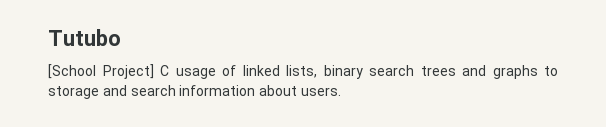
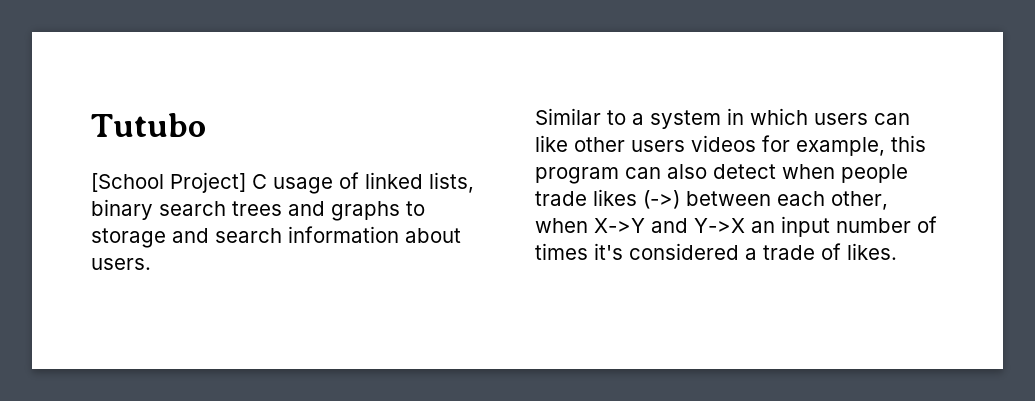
+ Similar to a system in which users can like other users videos for example, this program can also detect when people trade likes (->) between each other, when X->Y and Y->X an input number of times it's considered a trade of likes.

